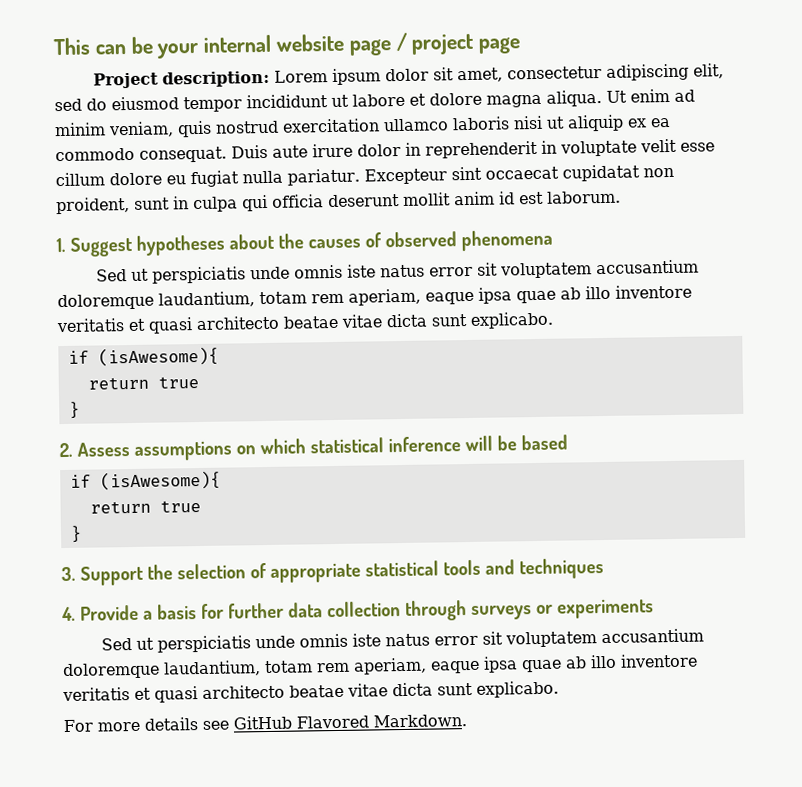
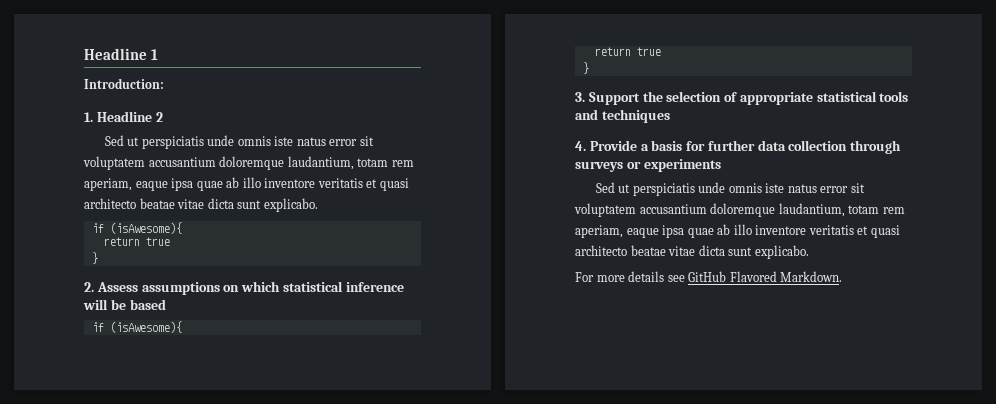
- This can be your internal website page / project page
- Project description: Lorem ipsum dolor sit amet, consectetur adipiscing elit, sed do eiusmod tempor incididunt ut labore et dolore magna aliqua. Ut enim ad minim veniam, quis nostrud exercitation ullamco laboris nisi ut aliquip ex ea commodo consequat. Duis aute irure dolor in reprehenderit in voluptate velit esse cillum dolore eu fugiat nulla pariatur. Excepteur sint occaecat cupidatat non proident, sunt in culpa qui officia deserunt mollit anim id est laborum.
- 1. Suggest hypotheses about the causes of observed phenomena
+ Headline 1
+ Introduction:
+ 1. Headline 2

